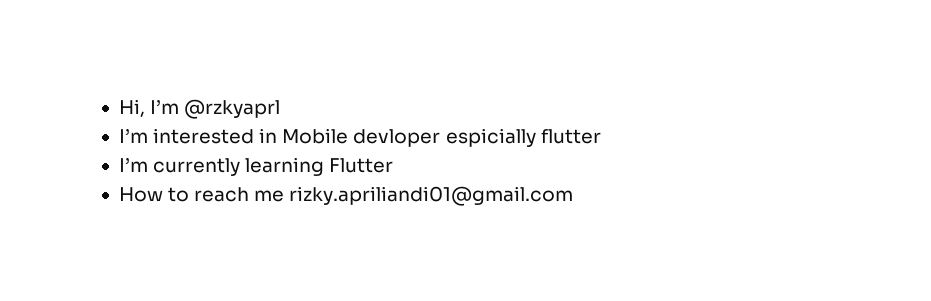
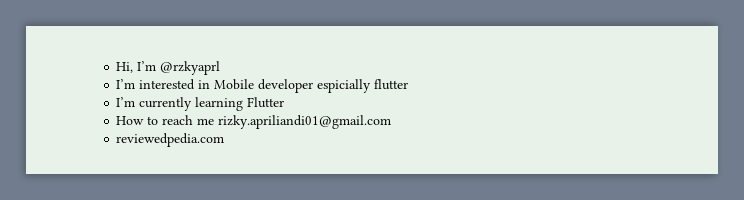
- I’m interested in Mobile devloper espicially flutter
+ I’m interested in Mobile developer espicially flutter
+ reviewedpedia.com

